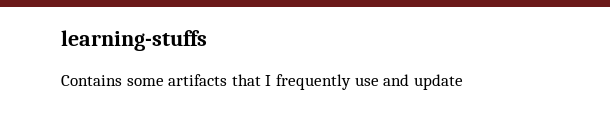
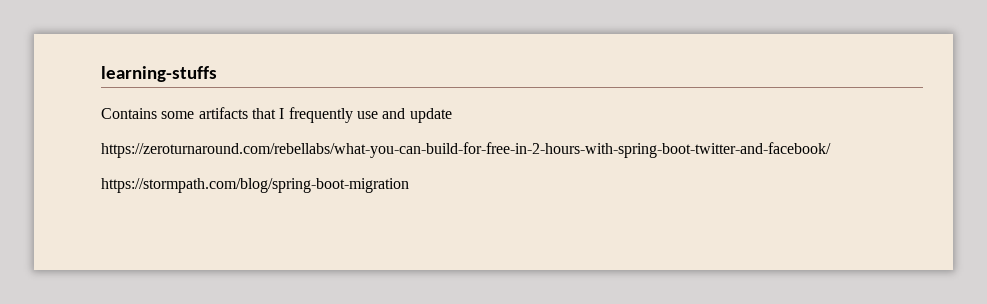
+ https://zeroturnaround.com/rebellabs/what-you-can-build-for-free-in-2-hours-with-spring-boot-twitter-and-facebook/
+ https://stormpath.com/blog/spring-boot-migration

